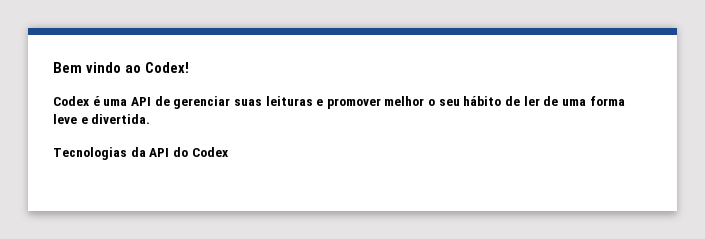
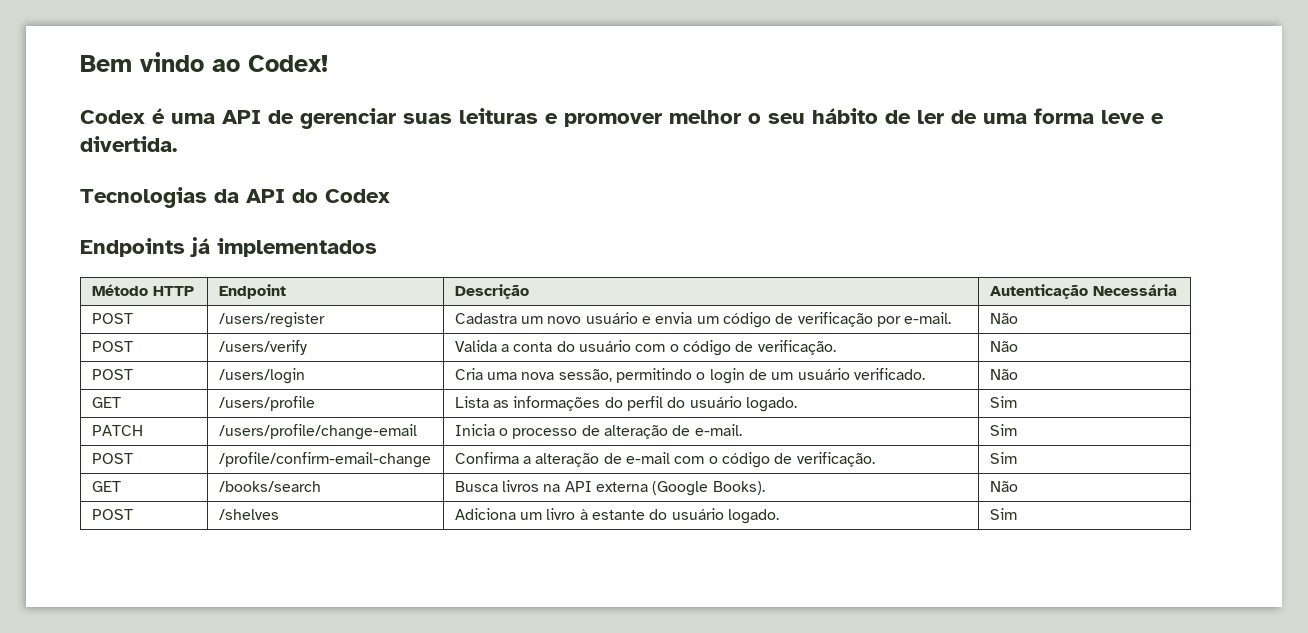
+ Endpoints já implementados
+ Método HTTP | Endpoint | Descrição | Autenticação Necessária
+ POST | /users/register | Cadastra um novo usuário e envia um código de verificação por e-mail. | Não
+ POST | /users/verify | Valida a conta do usuário com o código de verificação. | Não
+ POST | /users/login | Cria uma nova sessão, permitindo o login de um usuário verificado. | Não
+ GET | /users/profile | Lista as informações do perfil do usuário logado. | Sim
+ PATCH | /users/profile/change-email | Inicia o processo de alteração de e-mail. | Sim
+ POST | /profile/confirm-email-change | Confirma a alteração de e-mail com o código de verificação. | Sim
+ GET | /books/search | Busca livros na API externa (Google Books). | Não
+ POST | /shelves | Adiciona um livro à estante do usuário logado. | Sim

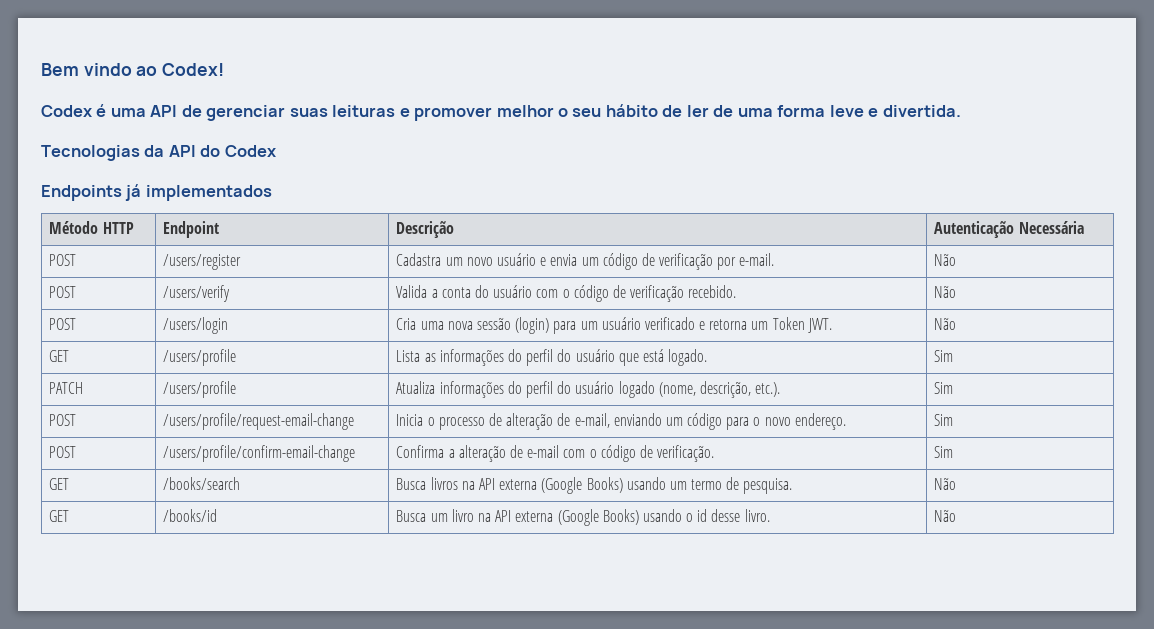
- POST | /users/verify | Valida a conta do usuário com o código de verificação. | Não
+ POST | /users/verify | Valida a conta do usuário com o código de verificação recebido. | Não
- POST | /users/login | Cria uma nova sessão, permitindo o login de um usuário verificado. | Não
+ POST | /users/login | Cria uma nova sessão (login) para um usuário verificado e retorna um Token JWT. | Não
- GET | /users/profile | Lista as informações do perfil do usuário logado. | Sim
+ GET | /users/profile | Lista as informações do perfil do usuário que está logado. | Sim
- PATCH | /users/profile/change-email | Inicia o processo de alteração de e-mail. | Sim
- POST | /profile/confirm-email-change | Confirma a alteração de e-mail com o código de verificação. | Sim
+ PATCH | /users/profile | Atualiza informações do perfil do usuário logado (nome, descrição, etc.). | Sim
+ POST | /users/profile/request-email-change | Inicia o processo de alteração de e-mail, enviando um código para o novo endereço. | Sim
+ POST | /users/profile/confirm-email-change | Confirma a alteração de e-mail com o código de verificação. | Sim
- GET | /books/search | Busca livros na API externa (Google Books). | Não
- POST | /shelves | Adiciona um livro à estante do usuário logado. | Sim
+ GET | /books/search | Busca livros na API externa (Google Books) usando um termo de pesquisa. | Não
+ GET | /books/id | Busca um livro na API externa (Google Books) usando o id desse livro. | Não

